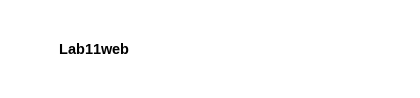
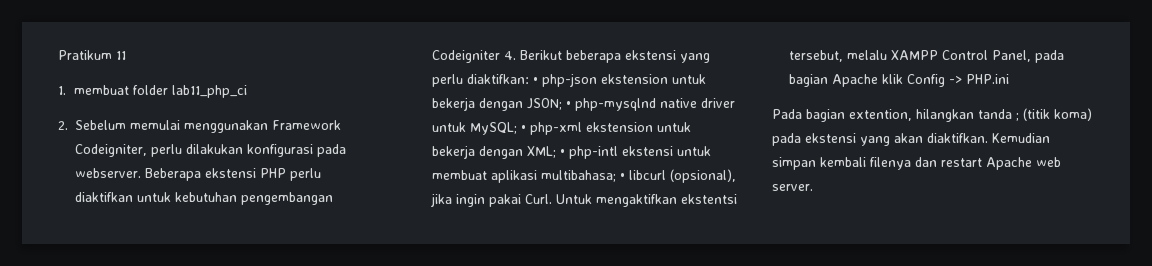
- Lab11web
+ Pratikum 11
+ 1. membuat folder lab11_php_ci
+ 2. Sebelum memulai menggunakan Framework Codeigniter, perlu dilakukan konfigurasi pada webserver. Beberapa ekstensi PHP perlu diaktifkan untuk kebutuhan pengembangan Codeigniter 4. Berikut beberapa ekstensi yang perlu diaktifkan: • php-json ekstension untuk bekerja dengan JSON; • php-mysqlnd native driver untuk MySQL; • php-xml ekstension untuk bekerja dengan XML; • php-intl ekstensi untuk membuat aplikasi multibahasa; • libcurl (opsional), jika ingin pakai Curl. Untuk mengaktifkan ekstentsi tersebut, melalu XAMPP Control Panel, pada bagian Apache klik Config -> PHP.ini
+ Pada bagian extention, hilangkan tanda ; (titik koma) pada ekstensi yang akan diaktifkan. Kemudian simpan kembali filenya dan restart Apache web server.

